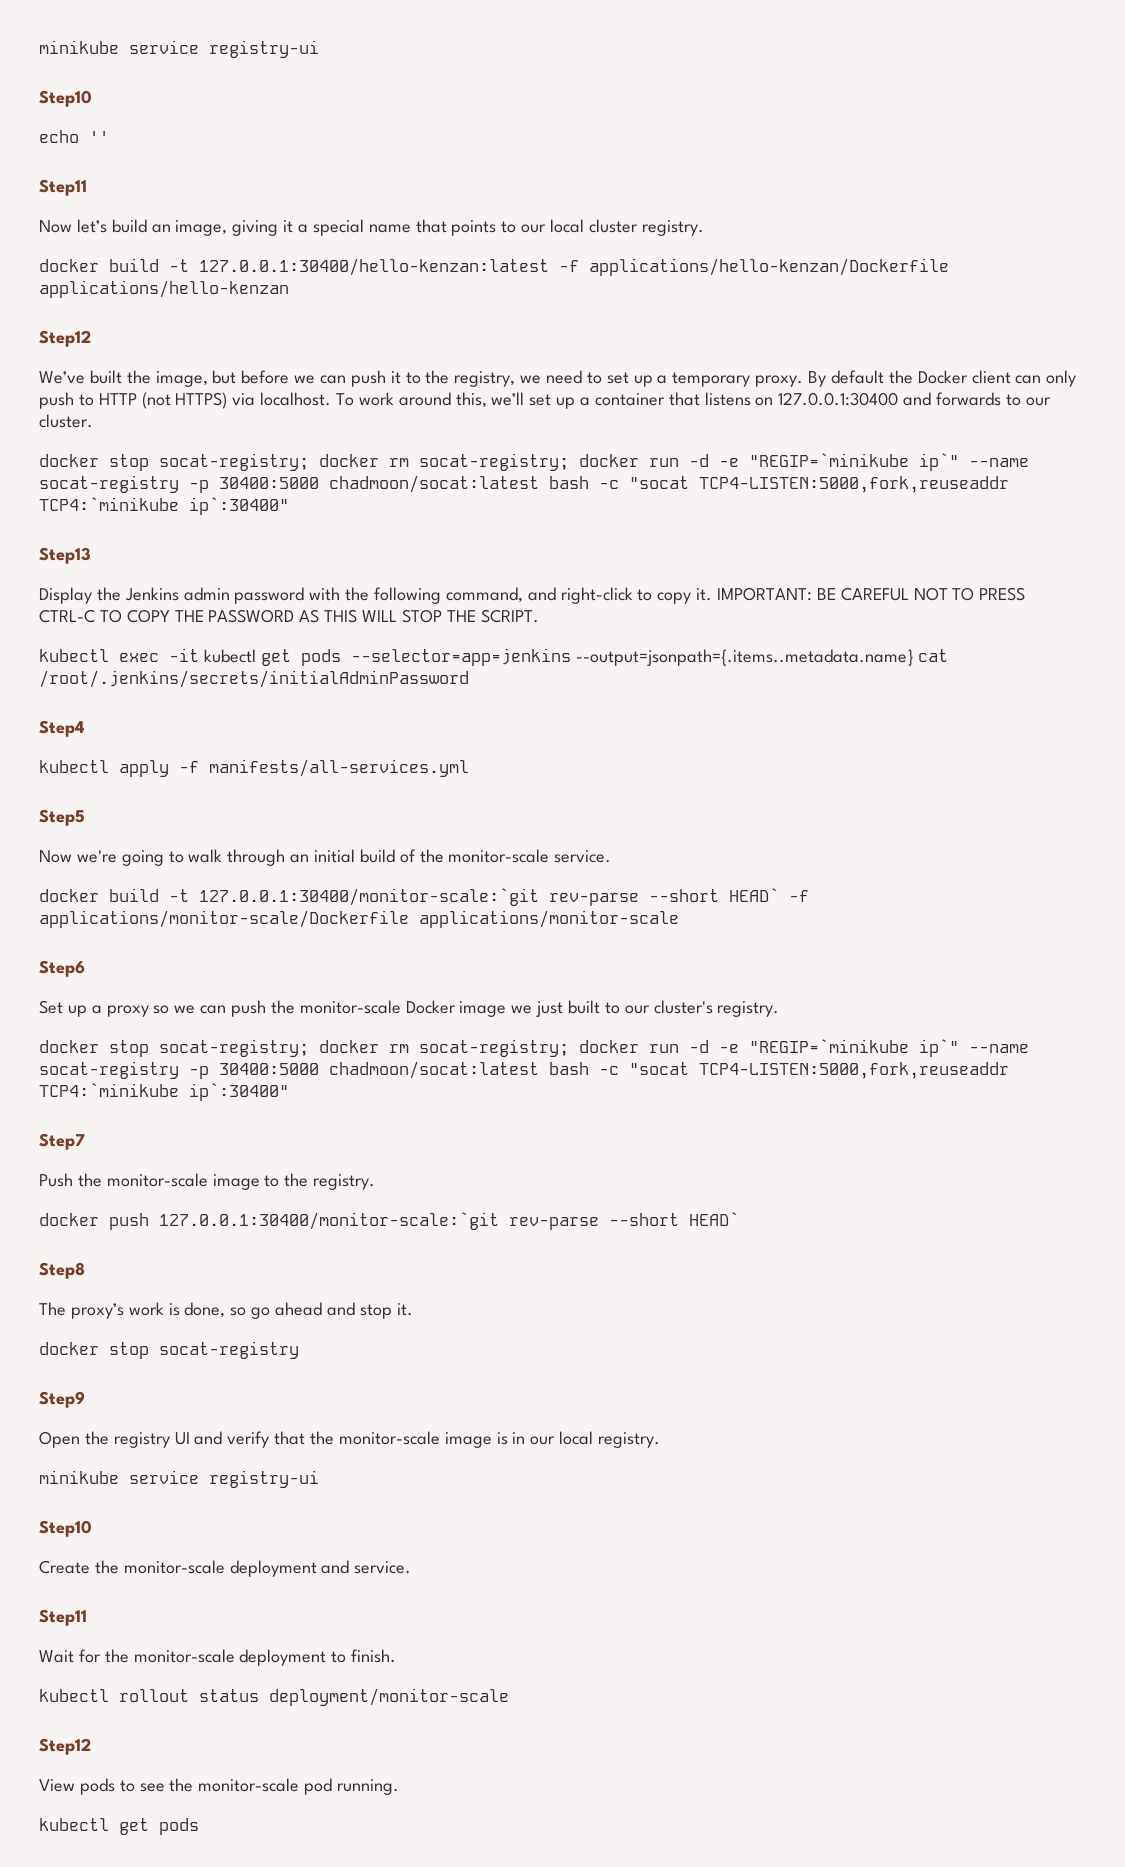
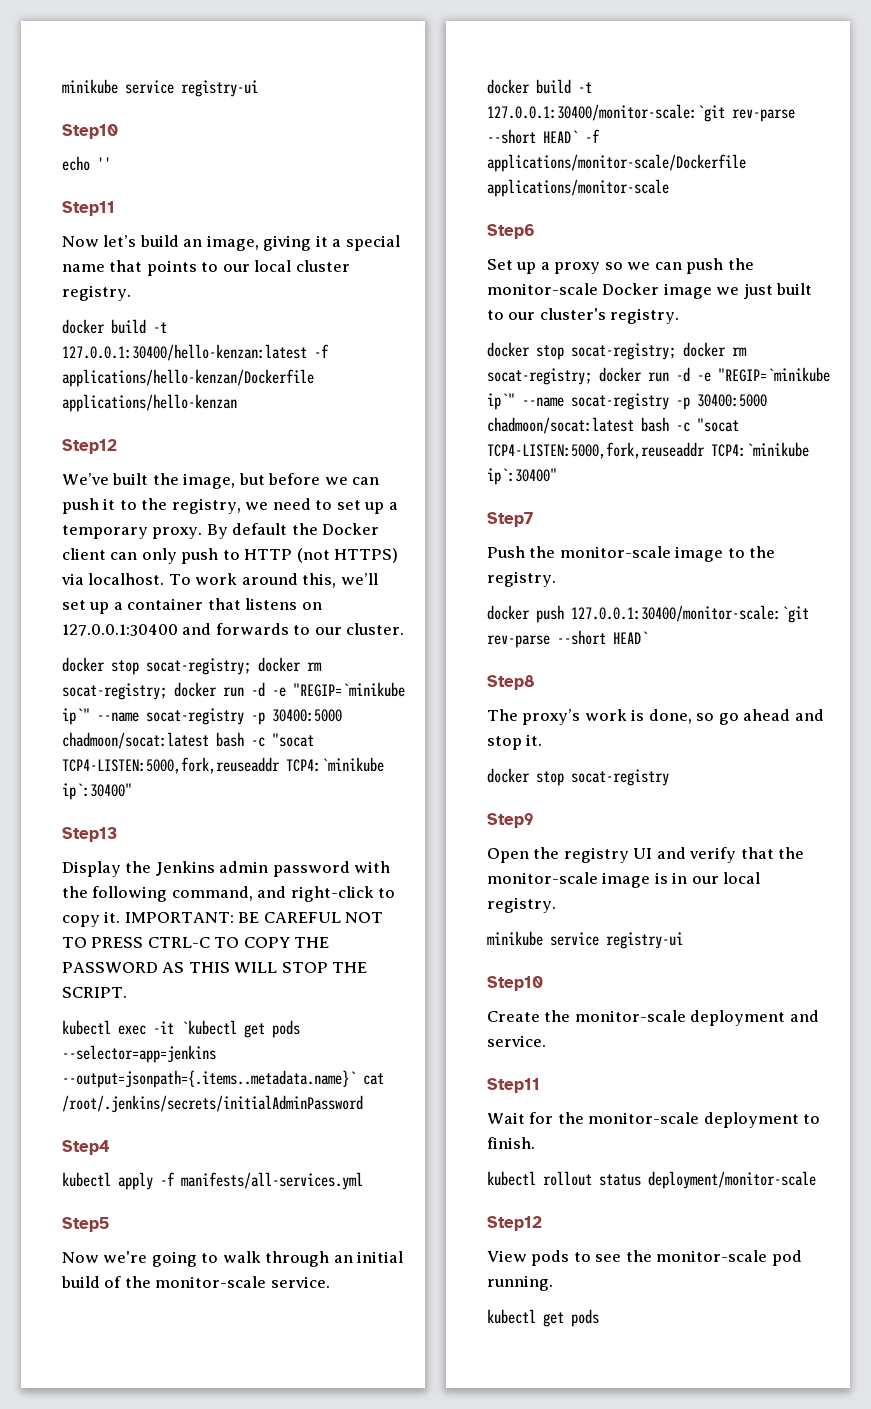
- kubectl exec -it kubectl get pods --selector=app=jenkins --output=jsonpath={.items..metadata.name} cat /root/.jenkins/secrets/initialAdminPassword
+ kubectl exec -it `kubectl get pods --selector=app=jenkins --output=jsonpath={.items..metadata.name}` cat /root/.jenkins/secrets/initialAdminPassword

